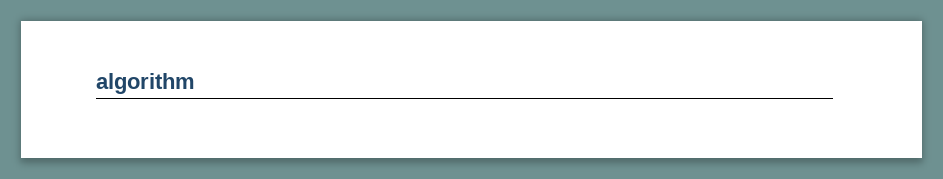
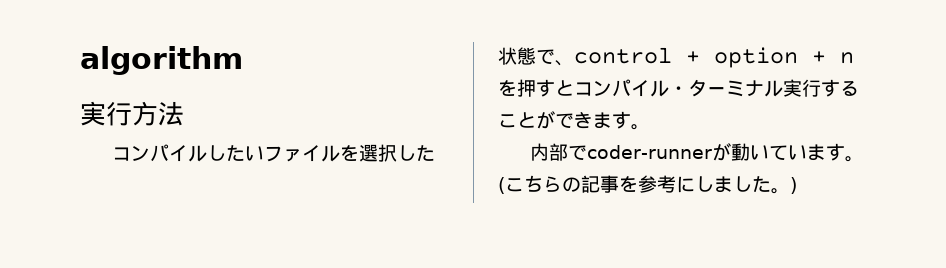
+ 実行方法
+ コンパイルしたいファイルを選択した状態で、control + option + nを押すとコンパイル・ターミナル実行することができます。
+ 内部でcoder-runnerが動いています。(こちらの記事を参考にしました。)

